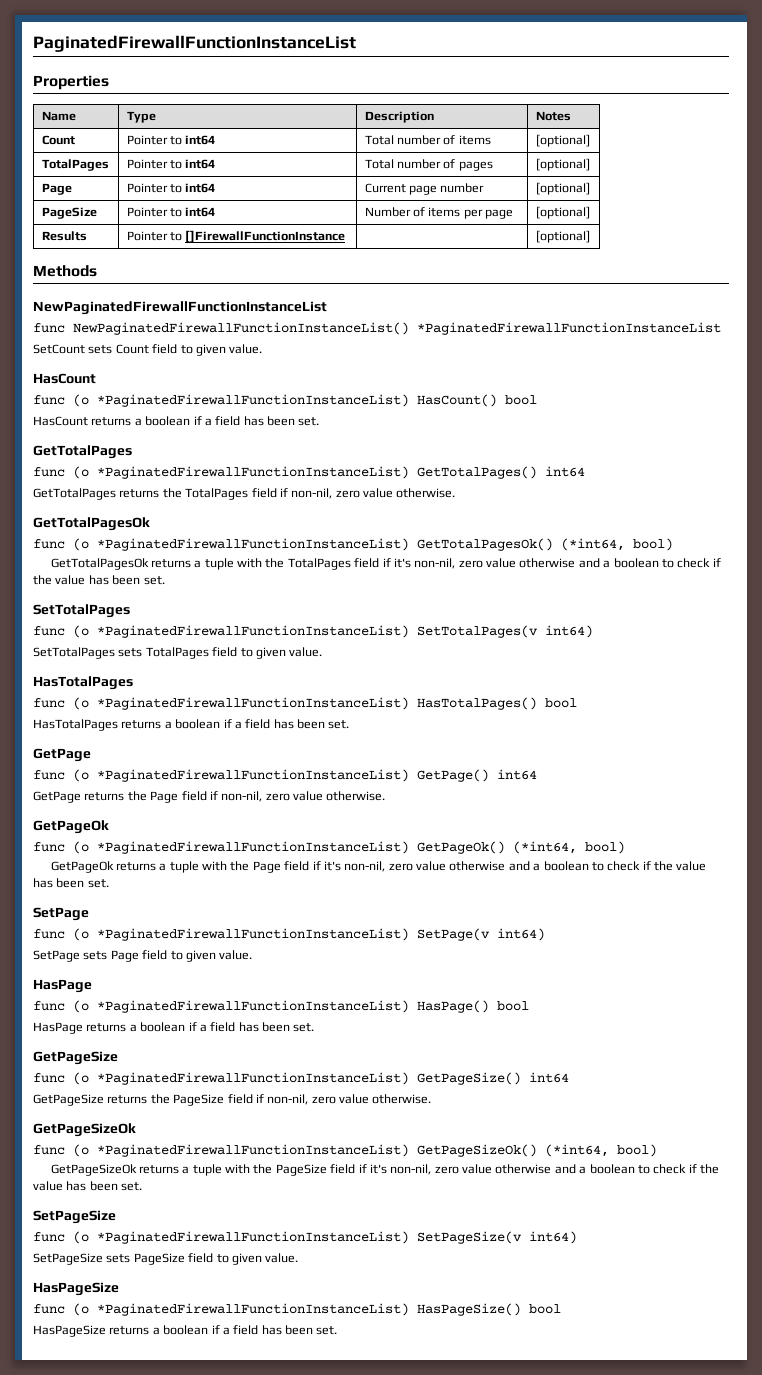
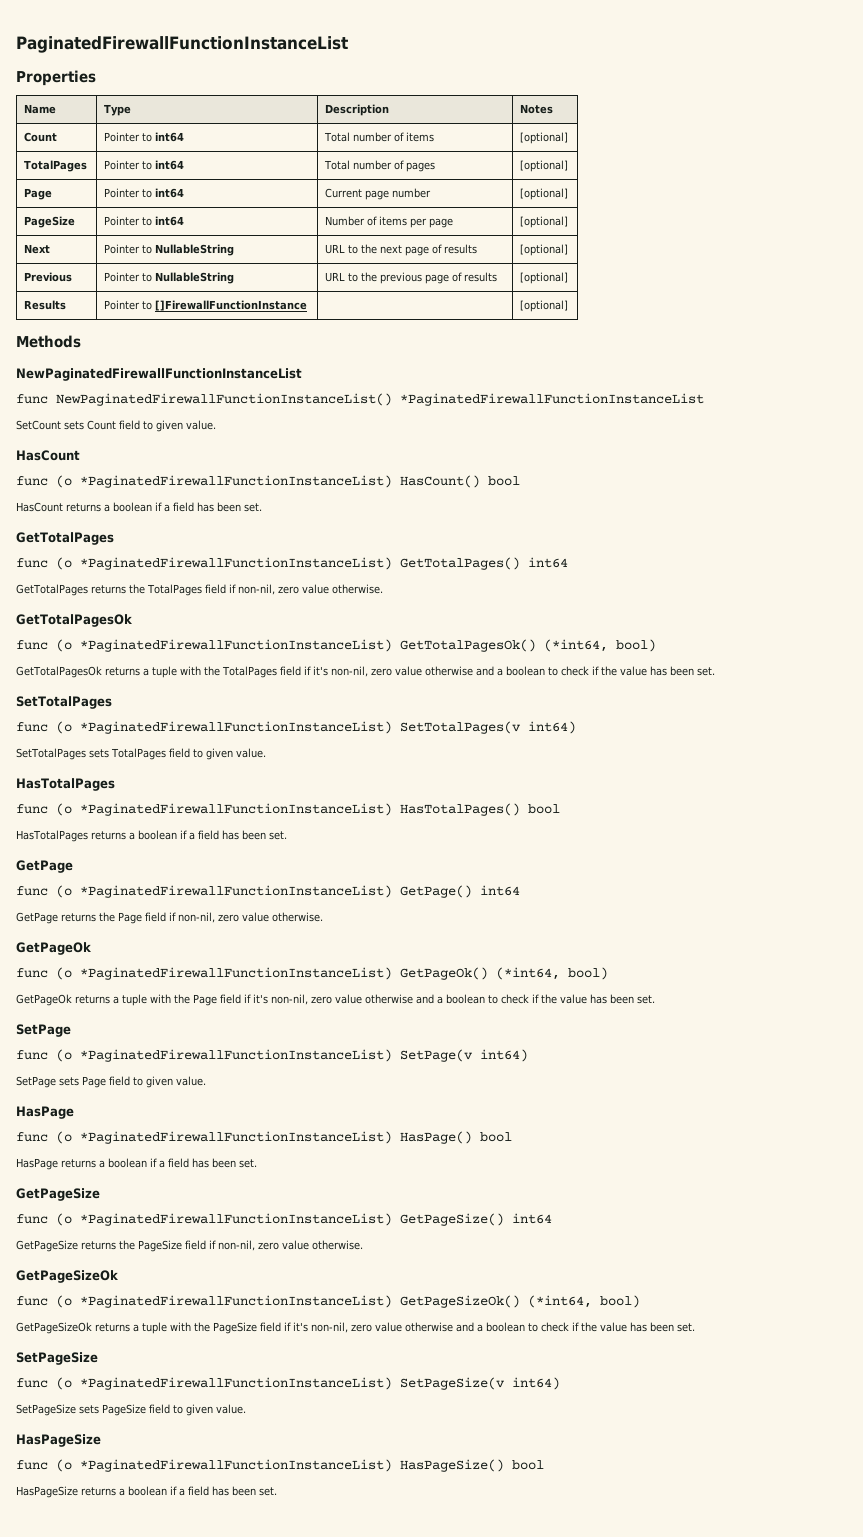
+ Next | Pointer to NullableString | URL to the next page of results | [optional]
+ Previous | Pointer to NullableString | URL to the previous page of results | [optional]

